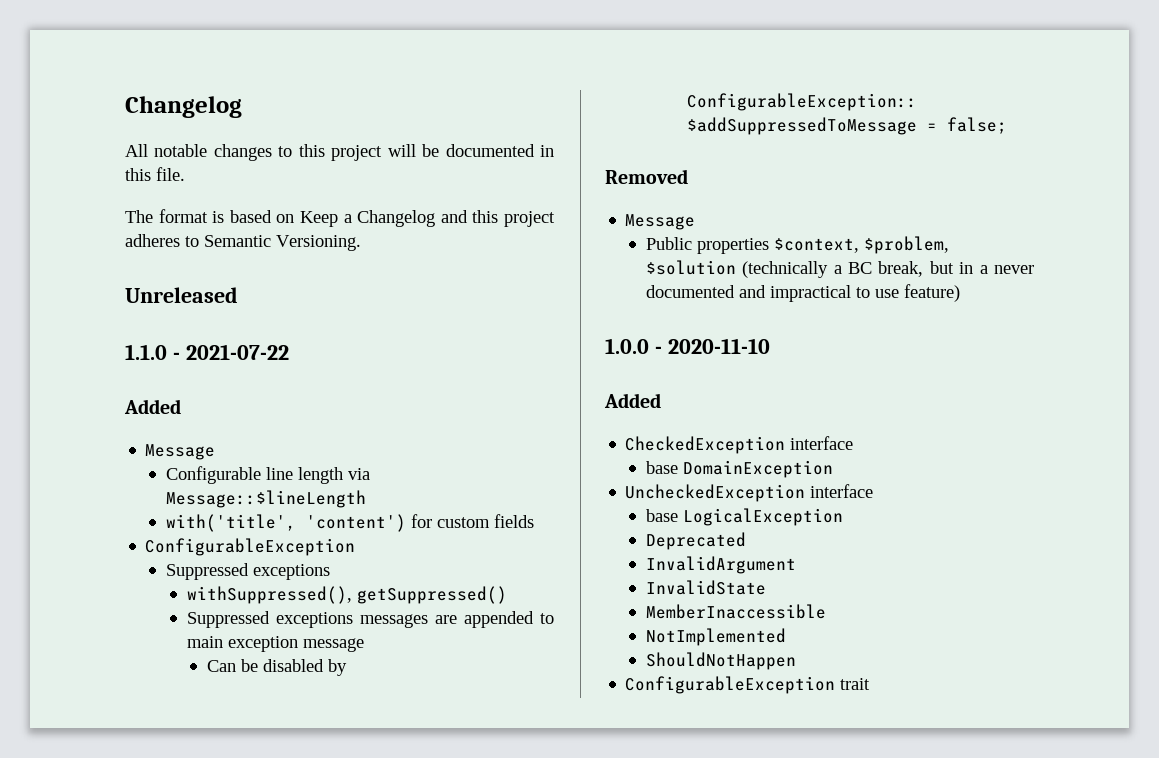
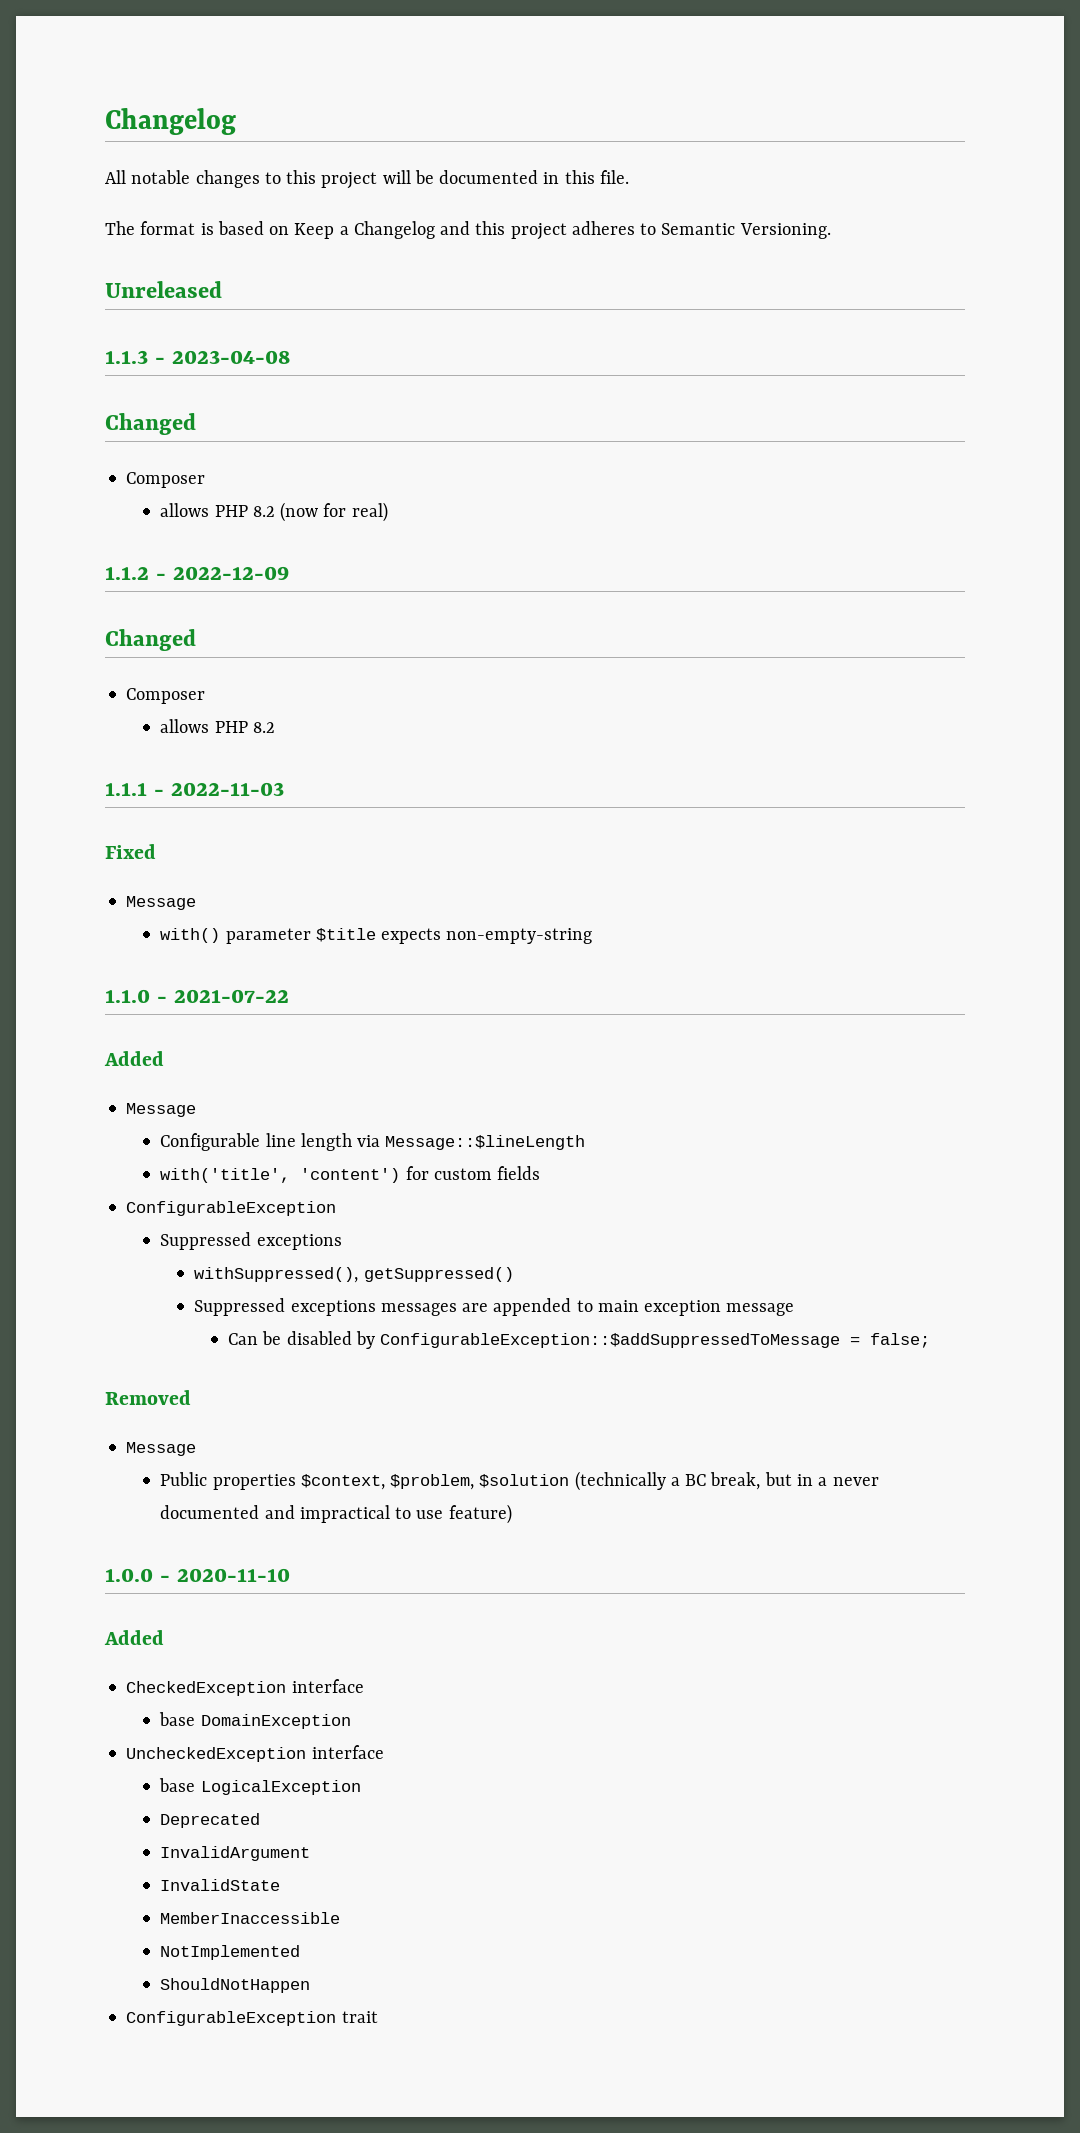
+ 1.1.3 - 2023-04-08
+ Changed
+ Composer
+ allows PHP 8.2 (now for real)
+ 1.1.2 - 2022-12-09
+ Changed
+ Composer
+ allows PHP 8.2
+ 1.1.1 - 2022-11-03
+ Fixed
+ Message
+ with() parameter $title expects non-empty-string

